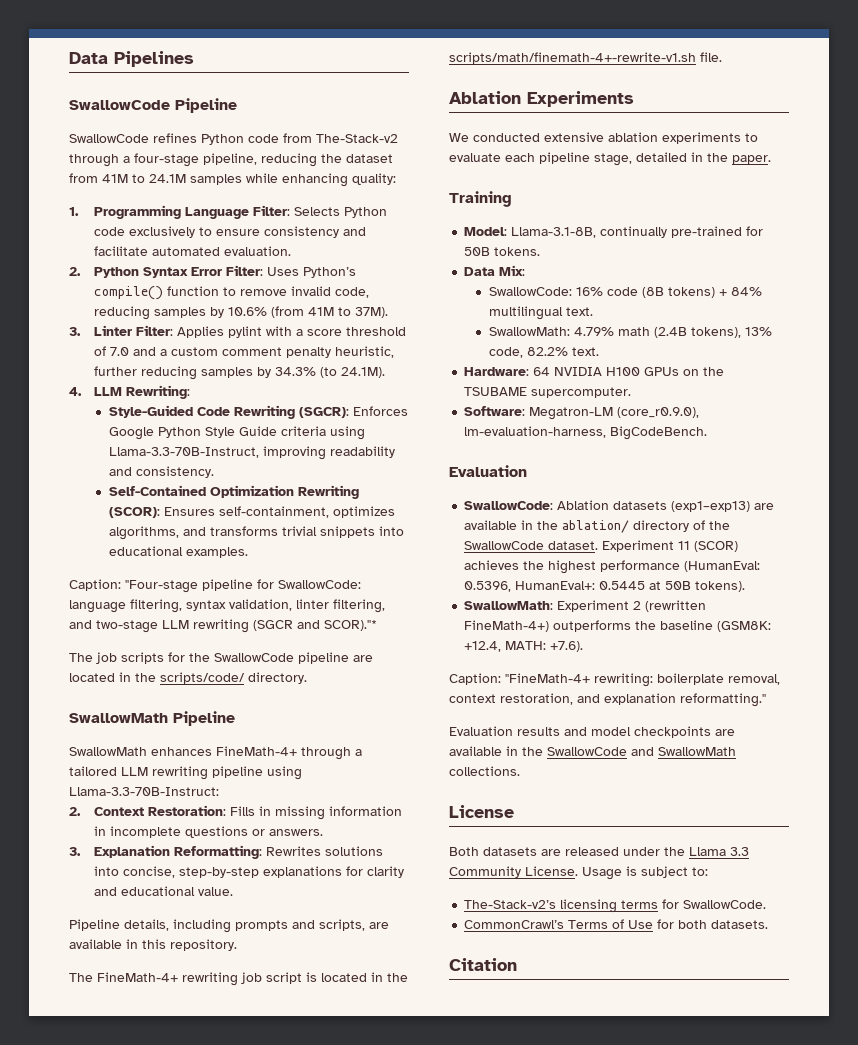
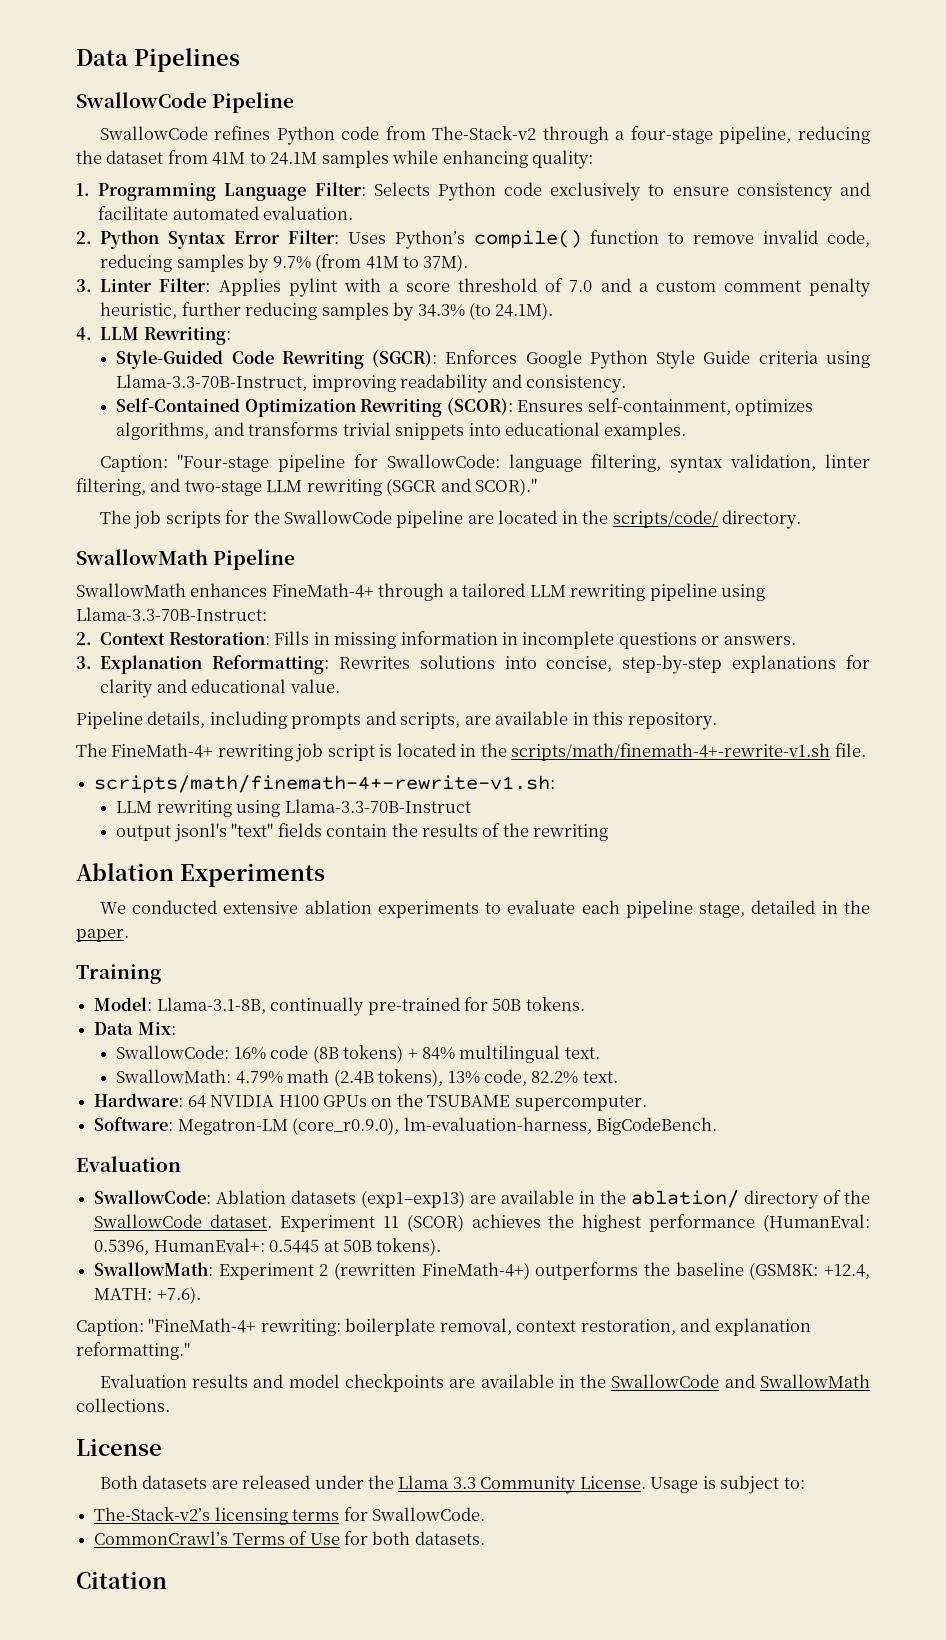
- 2. Python Syntax Error Filter: Uses Python’s compile() function to remove invalid code, reducing samples by 10.6% (from 41M to 37M).
+ 2. Python Syntax Error Filter: Uses Python’s compile() function to remove invalid code, reducing samples by 9.7% (from 41M to 37M).
- Caption: "Four-stage pipeline for SwallowCode: language filtering, syntax validation, linter filtering, and two-stage LLM rewriting (SGCR and SCOR)."*
+ Caption: "Four-stage pipeline for SwallowCode: language filtering, syntax validation, linter filtering, and two-stage LLM rewriting (SGCR and SCOR)."
+ scripts/math/finemath-4+-rewrite-v1.sh:
+ LLM rewriting using Llama-3.3-70B-Instruct
+ output jsonl's "text" fields contain the results of the rewriting

